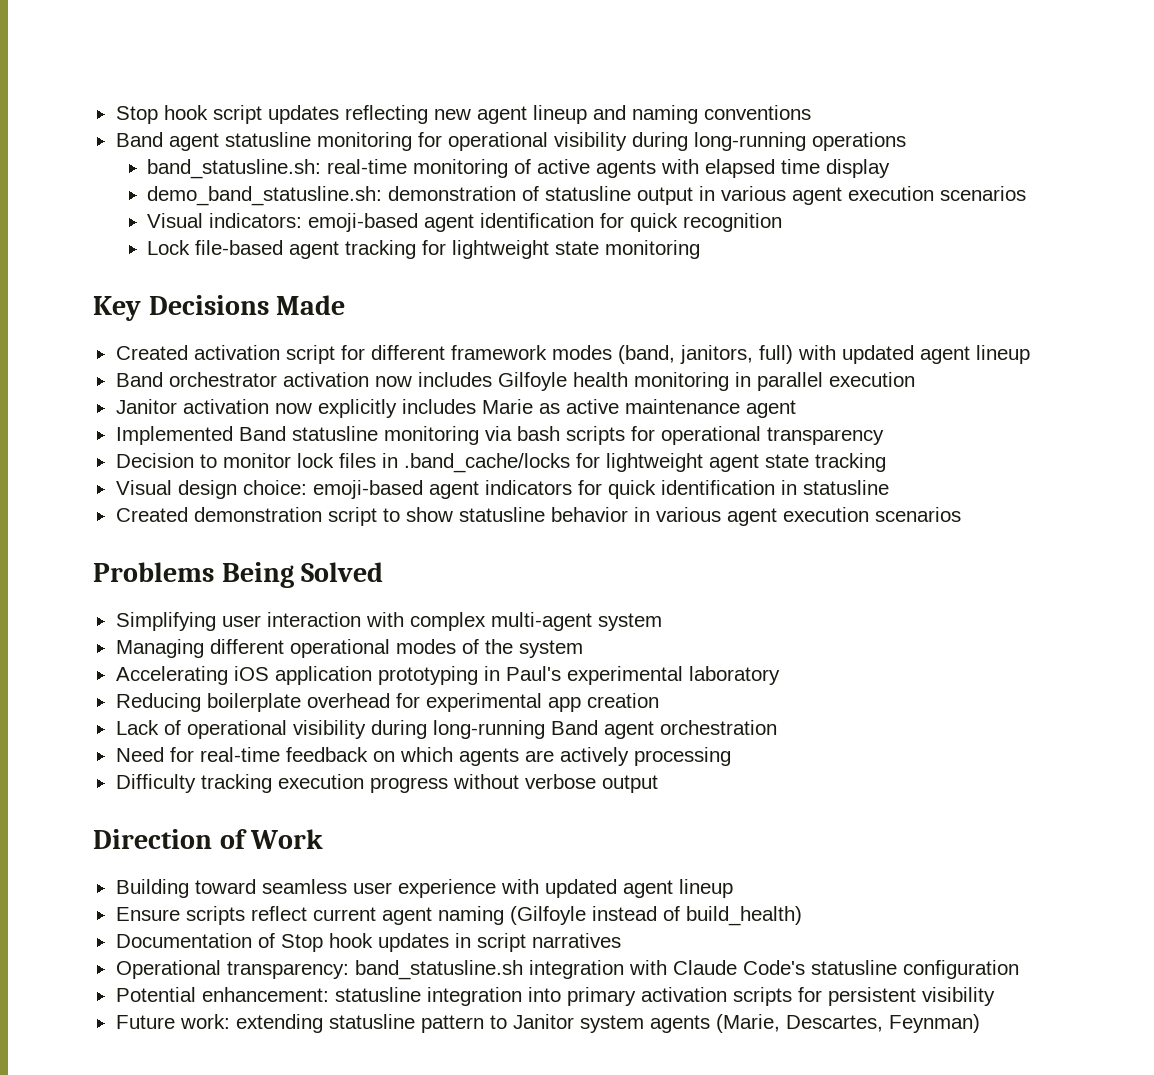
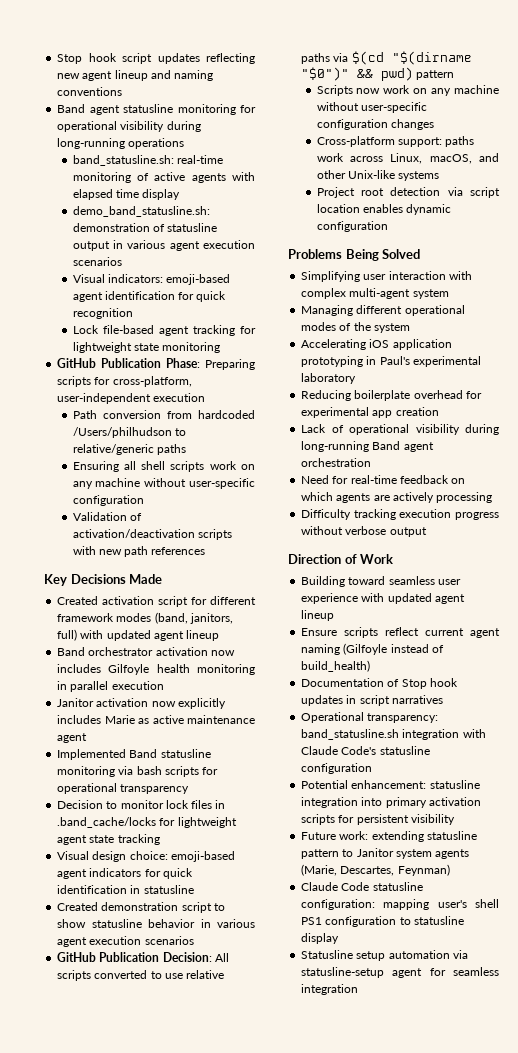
+ GitHub Publication Phase: Preparing scripts for cross-platform, user-independent execution
+ Path conversion from hardcoded /Users/philhudson to relative/generic paths
+ Ensuring all shell scripts work on any machine without user-specific configuration
+ Validation of activation/deactivation scripts with new path references
+ GitHub Publication Decision: All scripts converted to use relative paths via $(cd "$(dirname "$0")" && pwd) pattern
+ Scripts now work on any machine without user-specific configuration changes
+ Cross-platform support: paths work across Linux, macOS, and other Unix-like systems
+ Project root detection via script location enables dynamic configuration
+ Claude Code statusline configuration: mapping user's shell PS1 configuration to statusline display
+ Statusline setup automation via statusline-setup agent for seamless integration

